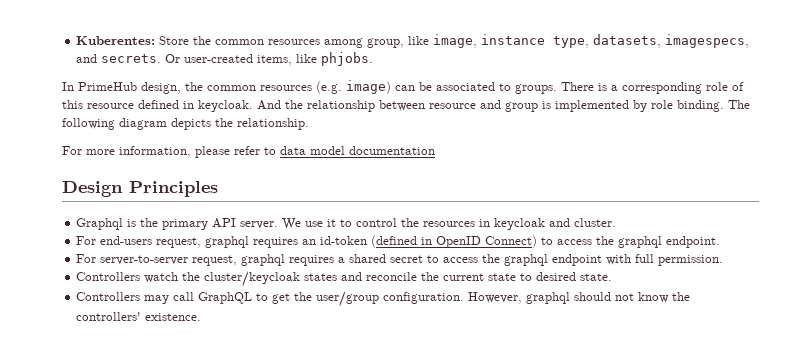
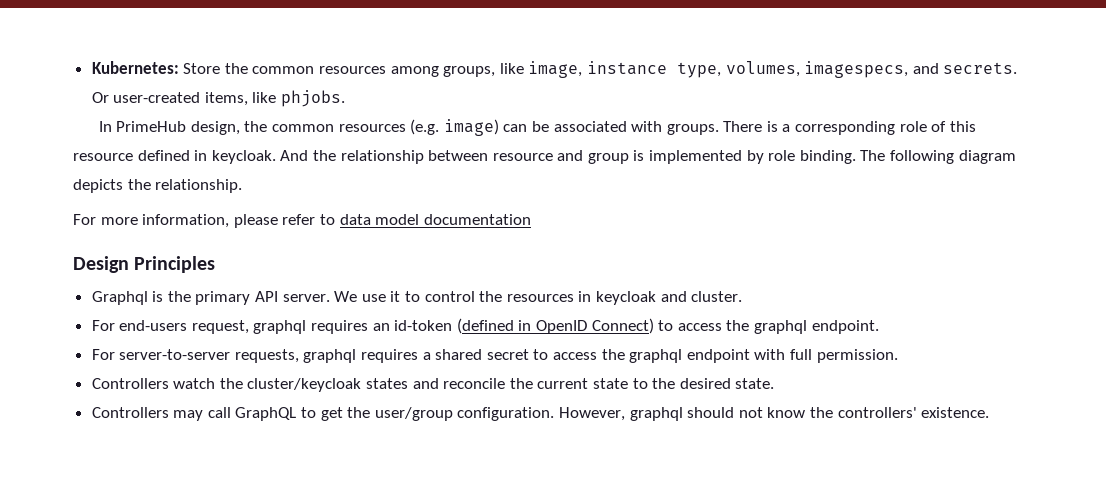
- Kuberentes: Store the common resources among group, like image, instance type, datasets, imagespecs, and secrets.
+ Kubernetes: Store the common resources among groups, like image, instance type, volumes, imagespecs, and secrets.
- In PrimeHub design, the common resources (e.g. image) can be associated to groups.
+ In PrimeHub design, the common resources (e.g. image) can be associated with groups.
- For server-to-server request, graphql requires a shared secret to access the graphql endpoint with full permission.
+ For server-to-server requests, graphql requires a shared secret to access the graphql endpoint with full permission.
- Controllers watch the cluster/keycloak states and reconcile the current state to desired state.
+ Controllers watch the cluster/keycloak states and reconcile the current state to the desired state.

